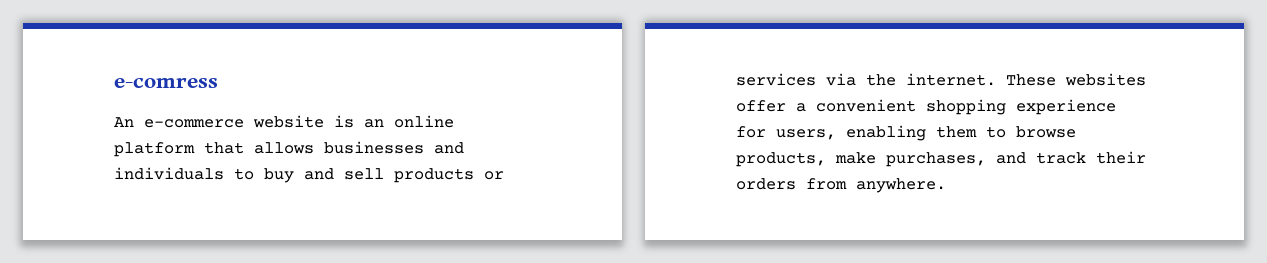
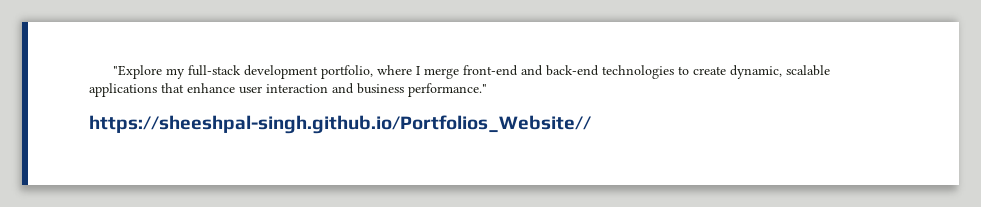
- e-comress
- An e-commerce website is an online platform that allows businesses and individuals to buy and sell products or services via the internet. These websites offer a convenient shopping experience for users, enabling them to browse products, make purchases, and track their orders from anywhere.
+ "Explore my full-stack development portfolio, where I merge front-end and back-end technologies to create dynamic, scalable applications that enhance user interaction and business performance."
+ https://sheeshpal-singh.github.io/Portfolios_Website//

